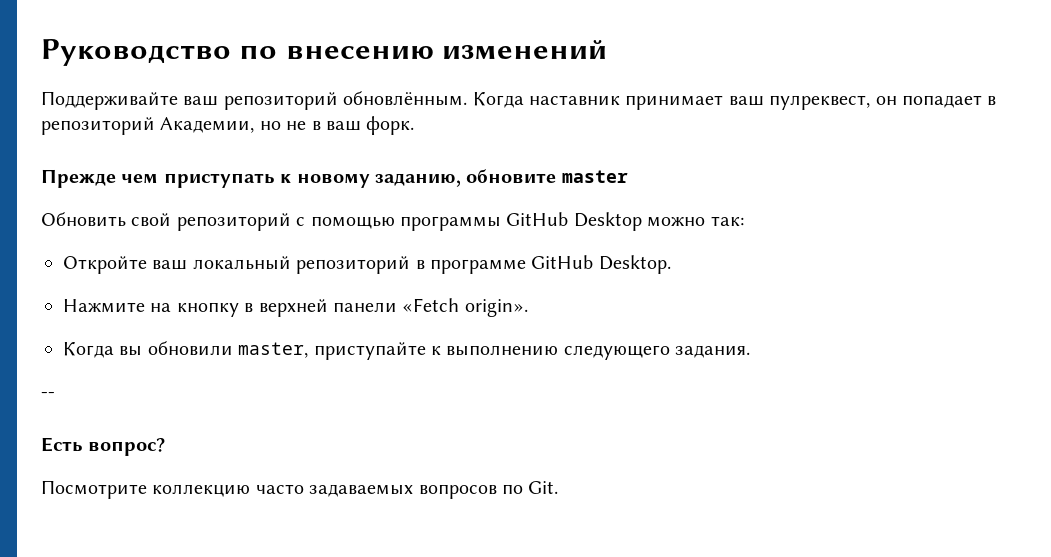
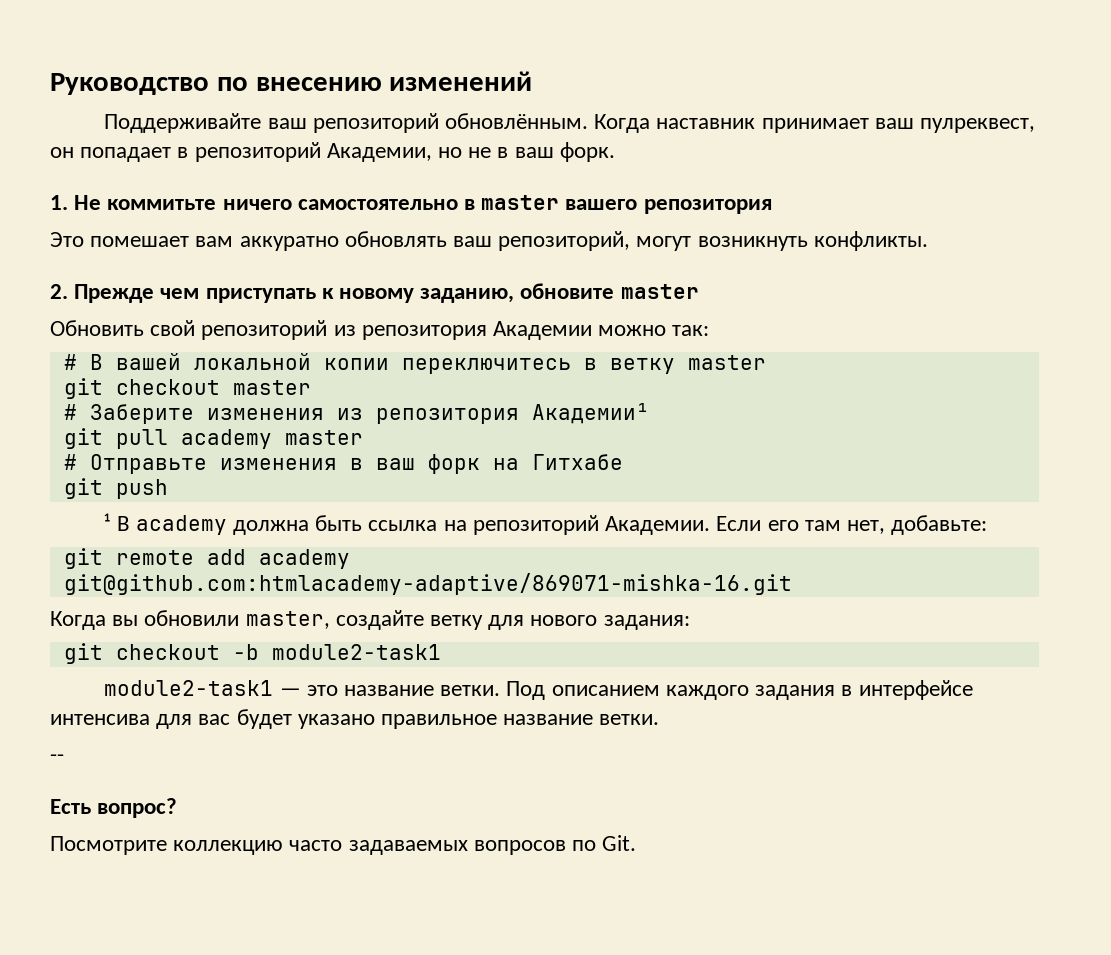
- Прежде чем приступать к новому заданию, обновите master
+ 1. Не коммитьте ничего самостоятельно в master вашего репозитория
+ Это помешает вам аккуратно обновлять ваш репозиторий, могут возникнуть конфликты.
+ 2. Прежде чем приступать к новому заданию, обновите master
- Обновить свой репозиторий с помощью программы GitHub Desktop можно так:
- Откройте ваш локальный репозиторий в программе GitHub Desktop.
- Нажмите на кнопку в верхней панели «Fetch origin».
- Когда вы обновили master, приступайте к выполнению следующего задания.
+ Обновить свой репозиторий из репозитория Академии можно так:
+ # В вашей локальной копии переключитесь в ветку master
+ git checkout master
+ # Заберите изменения из репозитория Академии¹
+ git pull academy master
+ # Отправьте изменения в ваш форк на Гитхабе
+ git push
+ ¹ В academy должна быть ссылка на репозиторий Академии. Если его там нет, добавьте:
+ git remote add academy git@github.com:htmlacademy-adaptive/869071-mishka-16.git
+ Когда вы обновили master, создайте ветку для нового задания:
+ git checkout -b module2-task1
+ module2-task1 — это название ветки. Под описанием каждого задания в интерфейсе интенсива для вас будет указано правильное название ветки.

